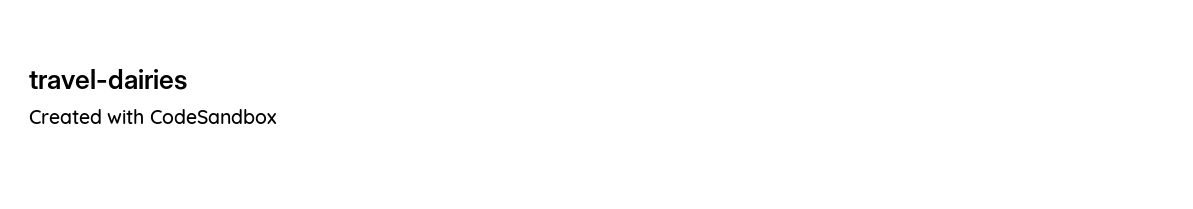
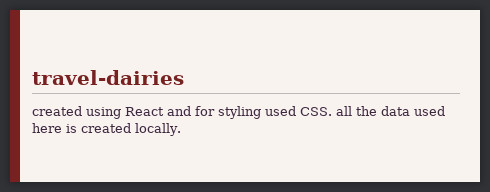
- Created with CodeSandbox
+ created using React and for styling used CSS. all the data used here is created locally.

